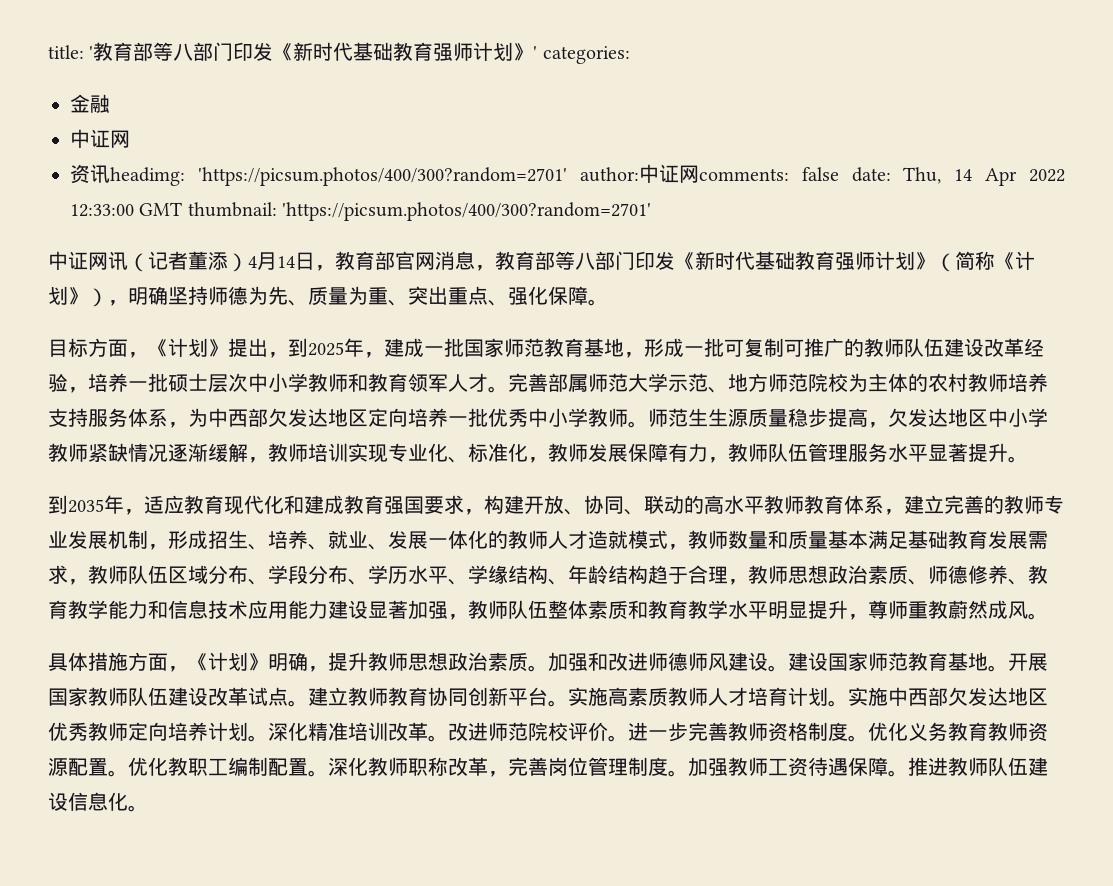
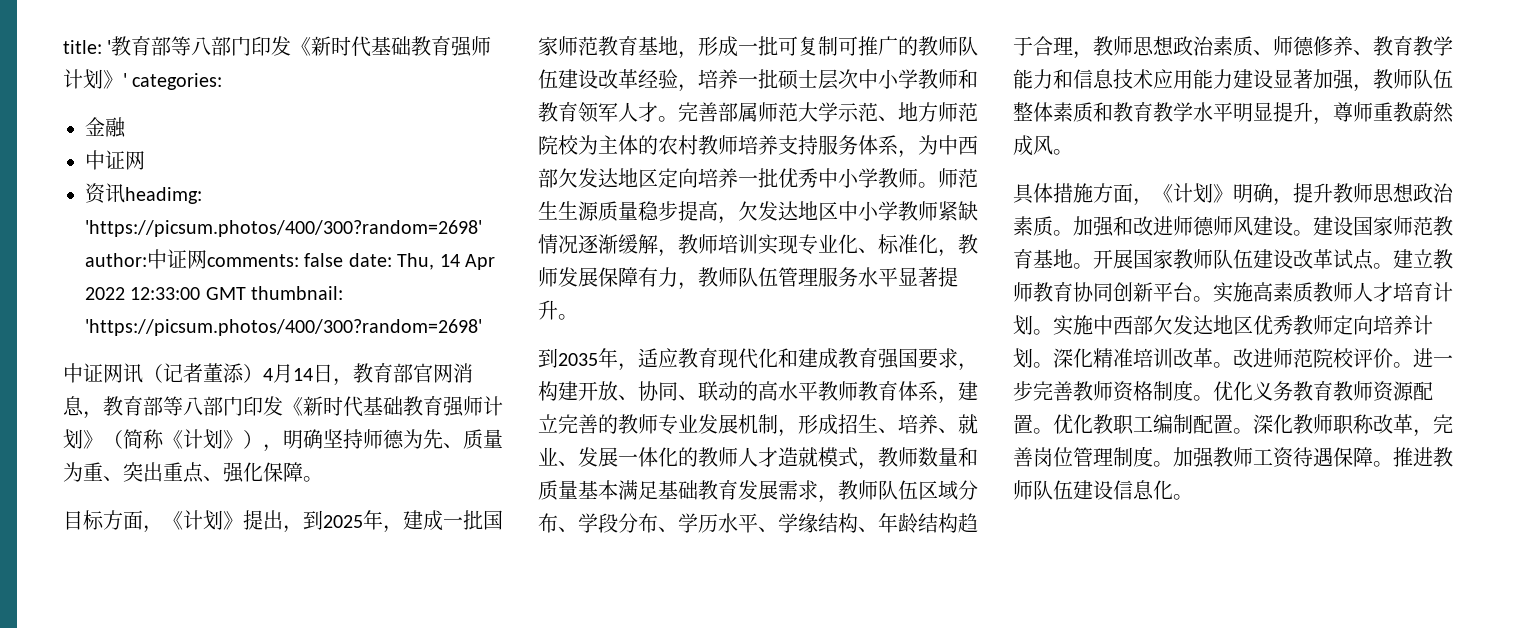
- 资讯headimg: 'https://picsum.photos/400/300?random=2701' author:中证网comments: false date: Thu, 14 Apr 2022 12:33:00 GMT thumbnail: 'https://picsum.photos/400/300?random=2701'
+ 资讯headimg: 'https://picsum.photos/400/300?random=2698' author:中证网comments: false date: Thu, 14 Apr 2022 12:33:00 GMT thumbnail: 'https://picsum.photos/400/300?random=2698'

